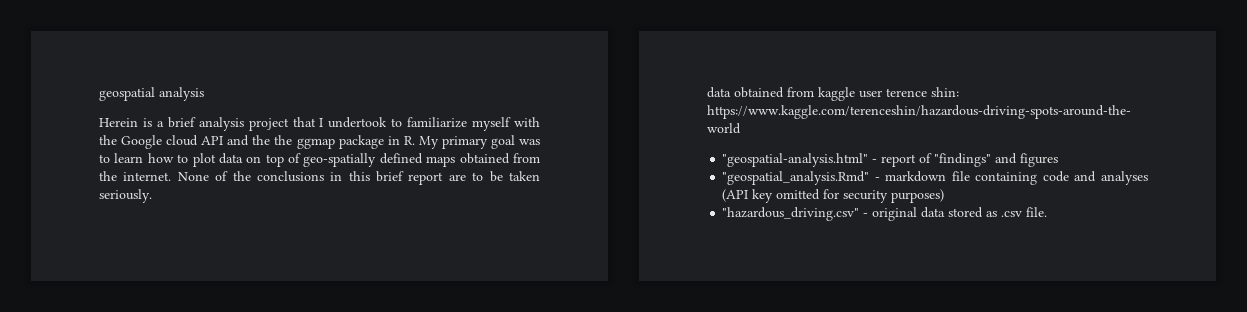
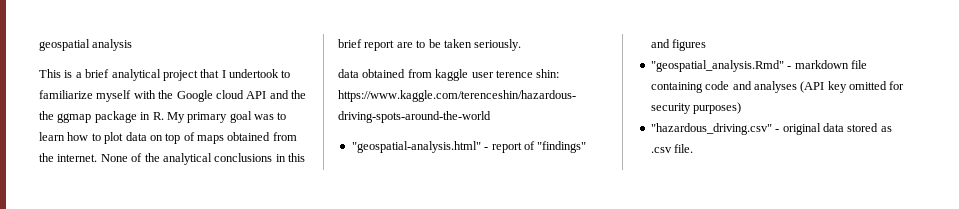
- Herein is a brief analysis project that I undertook to familiarize myself with the Google cloud API and the the ggmap package in R. My primary goal was to learn how to plot data on top of geo-spatially defined maps obtained from the internet.
+ This is a brief analytical project that I undertook to familiarize myself with the Google cloud API and the the ggmap package in R. My primary goal was to learn how to plot data on top of maps obtained from the internet.
- None of the conclusions in this brief report are to be taken seriously.
+ None of the analytical conclusions in this brief report are to be taken seriously.

